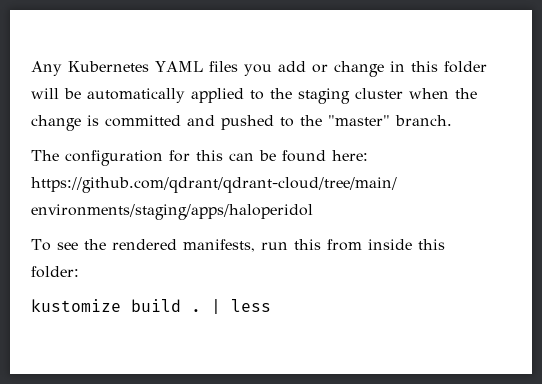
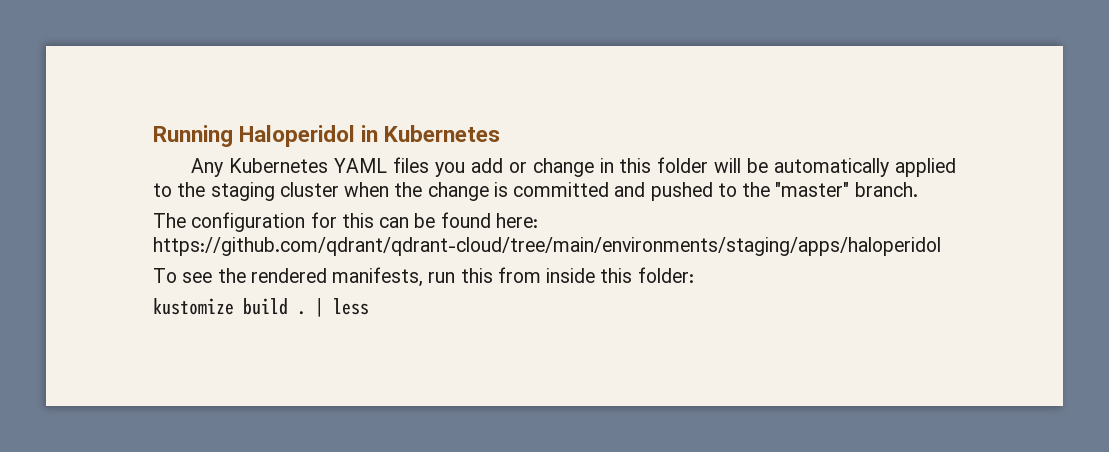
+ Running Haloperidol in Kubernetes

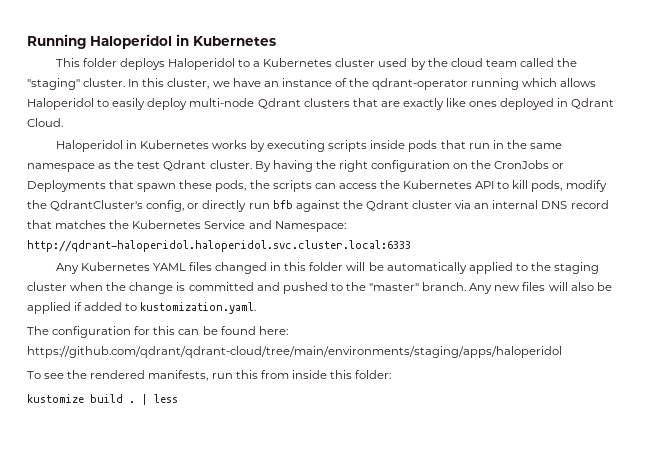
+ This folder deploys Haloperidol to a Kubernetes cluster used by the cloud team called the "staging" cluster. In this cluster, we have an instance of the qdrant-operator running which allows Haloperidol to easily deploy multi-node Qdrant clusters that are exactly like ones deployed in Qdrant Cloud.
+ Haloperidol in Kubernetes works by executing scripts inside pods that run in the same namespace as the test Qdrant cluster. By having the right configuration on the CronJobs or Deployments that spawn these pods, the scripts can access the Kubernetes API to kill pods, modify the QdrantCluster's config, or directly run bfb against the Qdrant cluster via an internal DNS record that matches the Kubernetes Service and Namespace: http://qdrant-haloperidol.haloperidol.svc.cluster.local:6333
- Any Kubernetes YAML files you add or change in this folder will be automatically applied to the staging cluster when the change is committed and pushed to the "master" branch.
+ Any Kubernetes YAML files changed in this folder will be automatically applied to the staging cluster when the change is committed and pushed to the "master" branch. Any new files will also be applied if added to kustomization.yaml.

